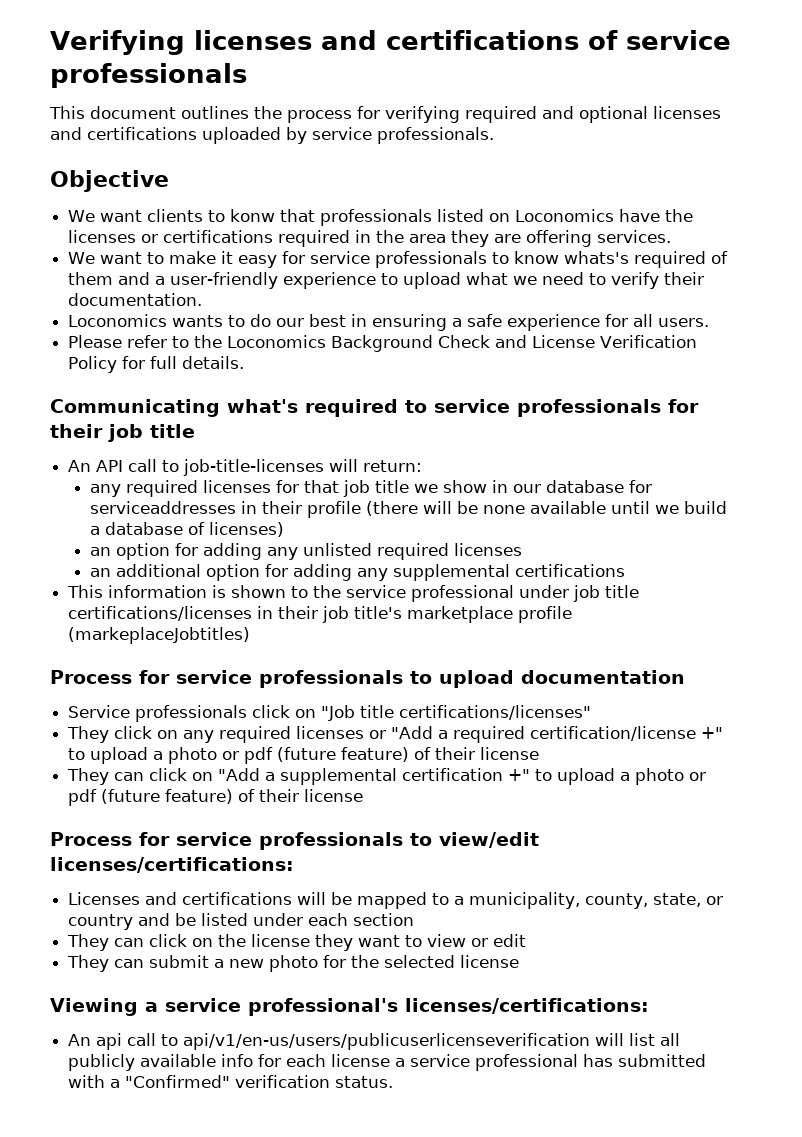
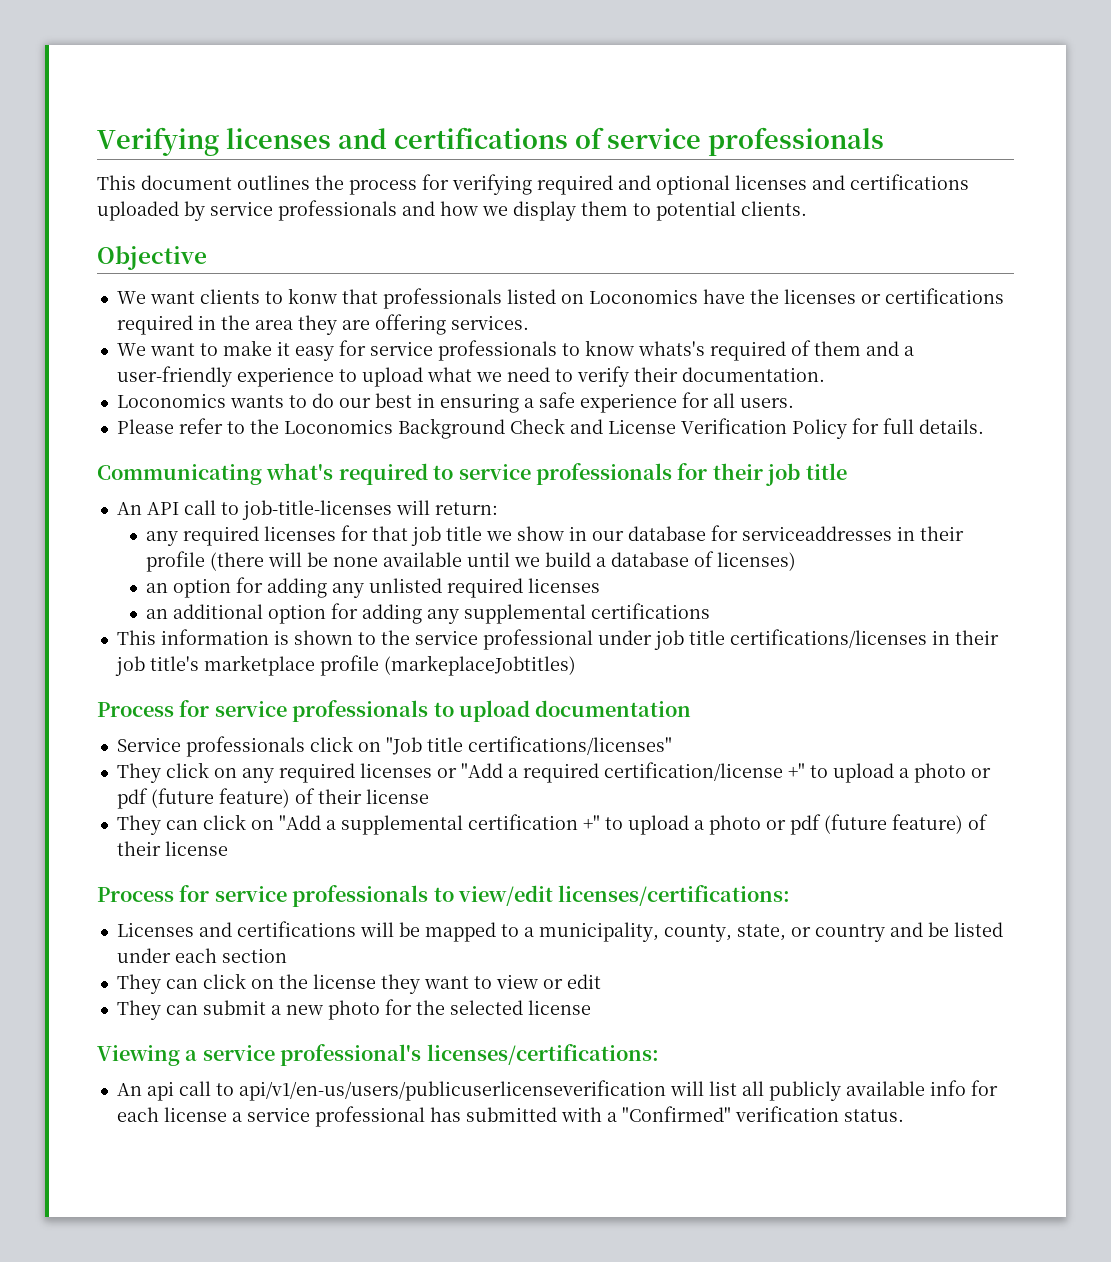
- This document outlines the process for verifying required and optional licenses and certifications uploaded by service professionals.
+ This document outlines the process for verifying required and optional licenses and certifications uploaded by service professionals and how we display them to potential clients.

